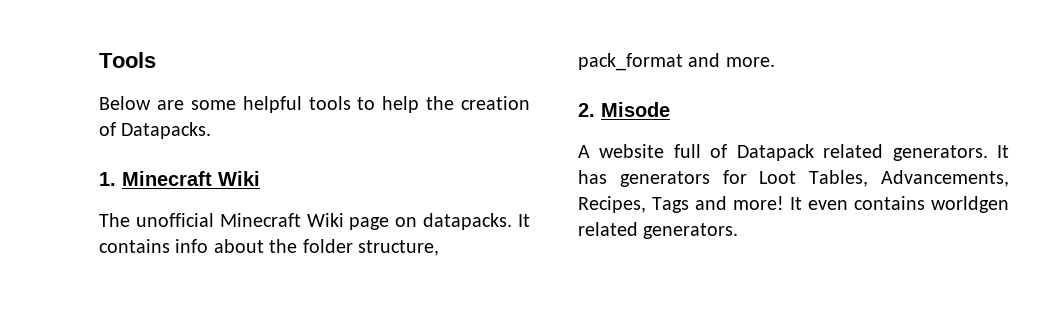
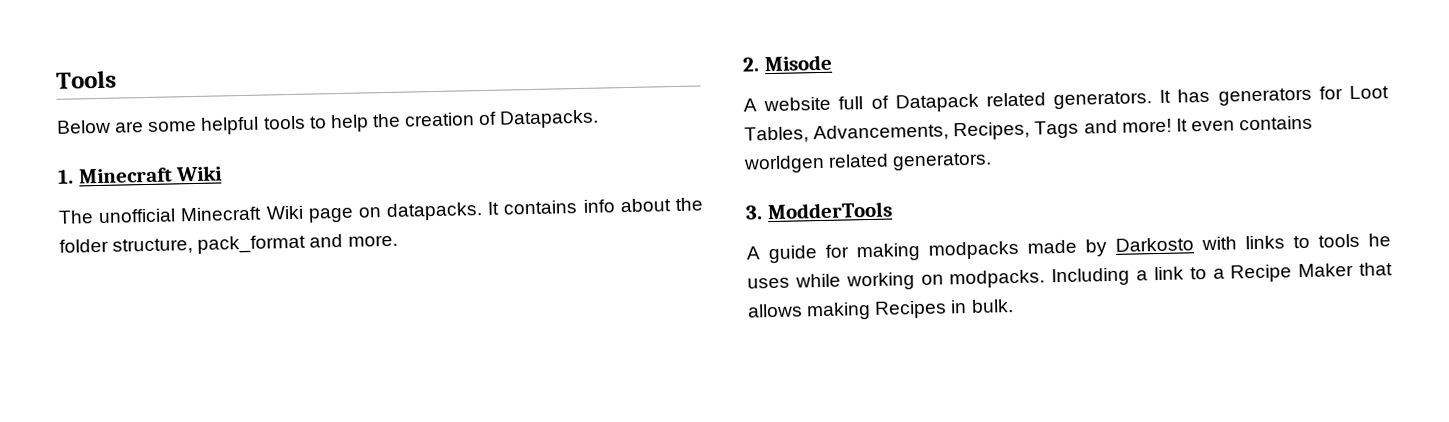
+ 3. ModderTools
+ A guide for making modpacks made by Darkosto with links to tools he uses while working on modpacks. Including a link to a Recipe Maker that allows making Recipes in bulk.

